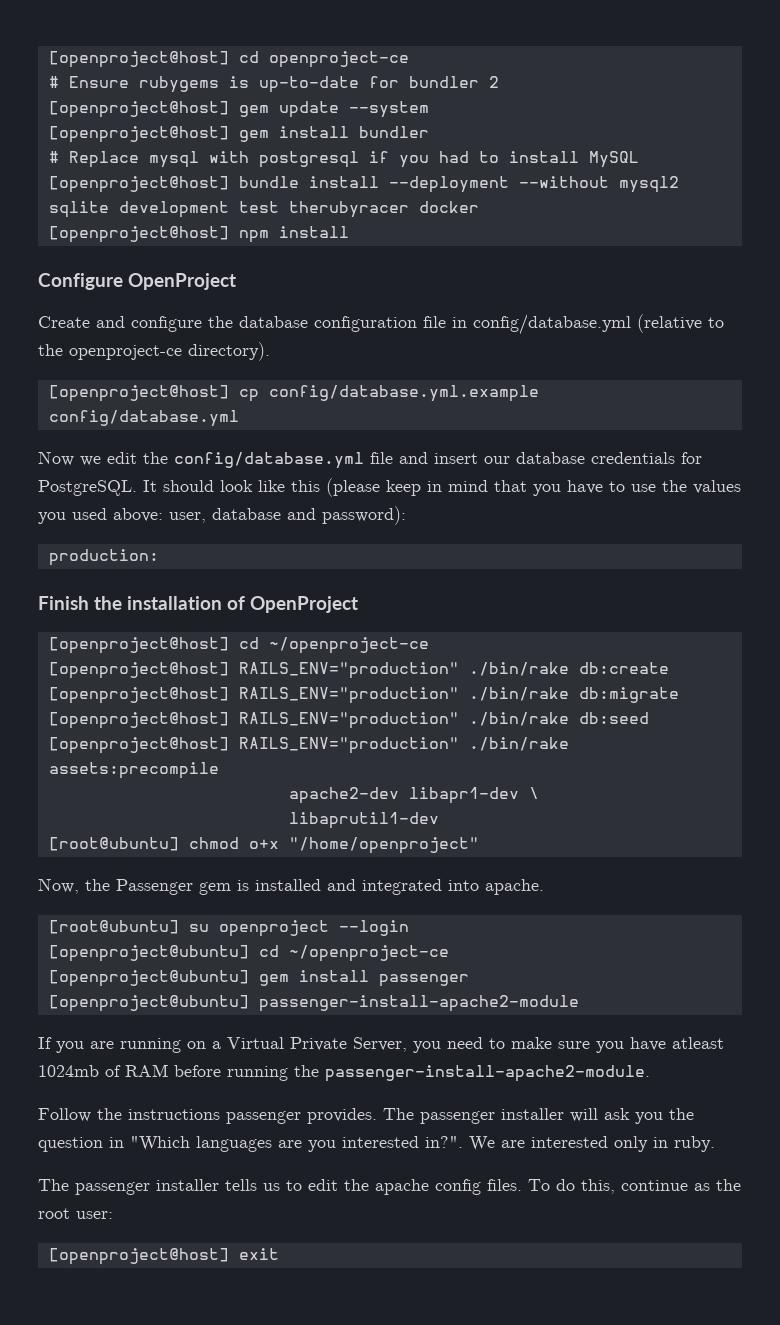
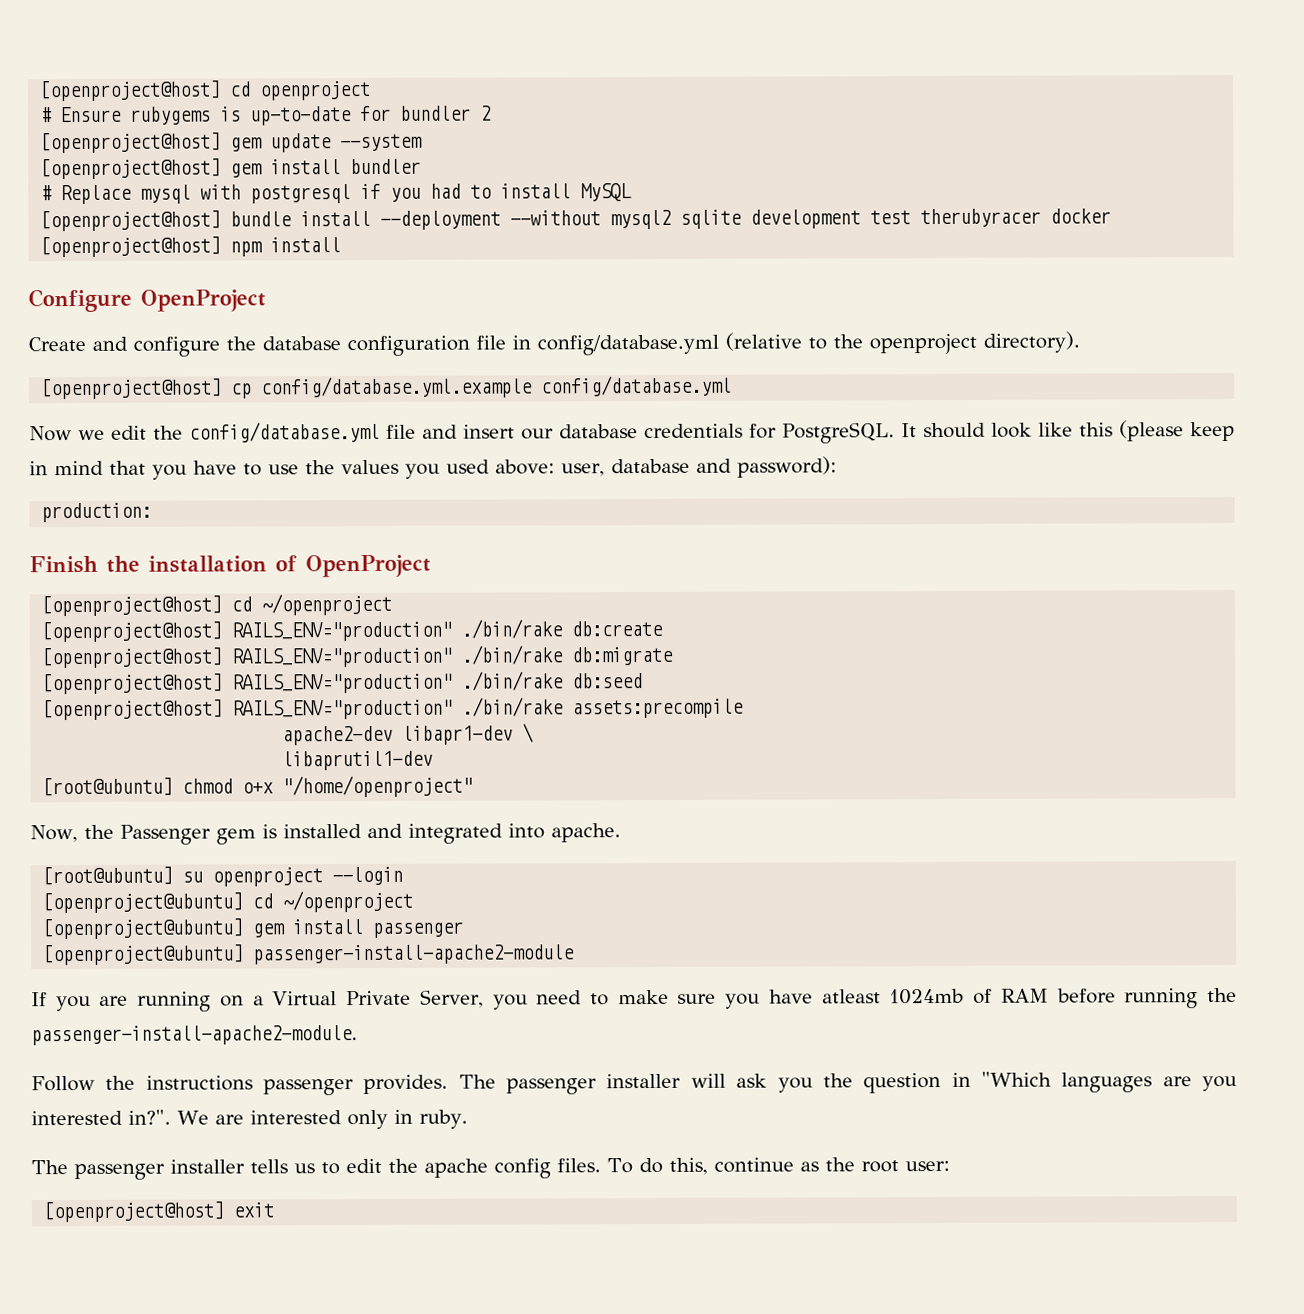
- [openproject@host] cd openproject-ce
+ [openproject@host] cd openproject
- Create and configure the database configuration file in config/database.yml (relative to the openproject-ce directory).
+ Create and configure the database configuration file in config/database.yml (relative to the openproject directory).
- [openproject@host] cd ~/openproject-ce
+ [openproject@host] cd ~/openproject
- [openproject@ubuntu] cd ~/openproject-ce
+ [openproject@ubuntu] cd ~/openproject

